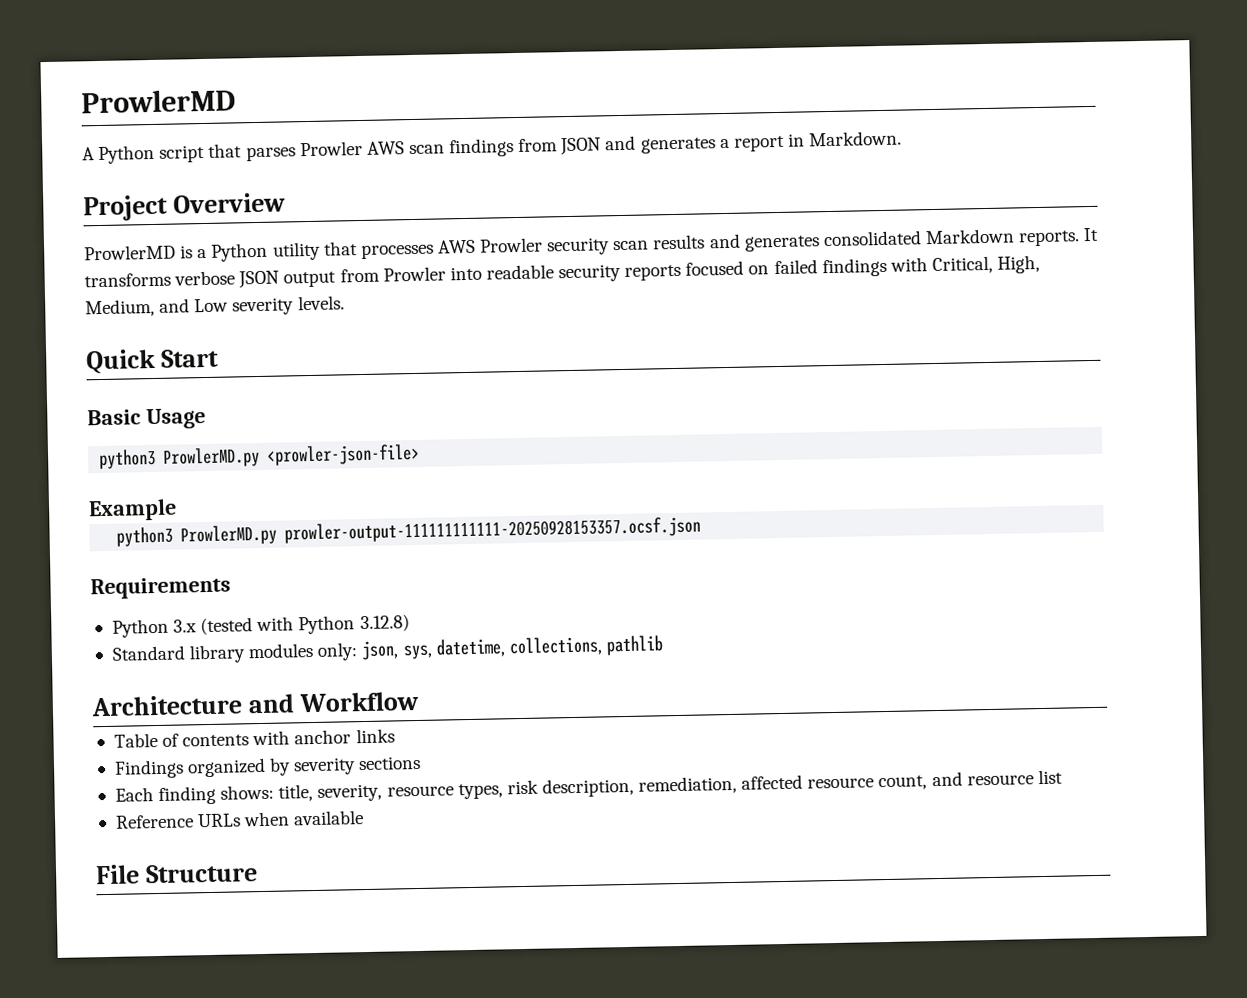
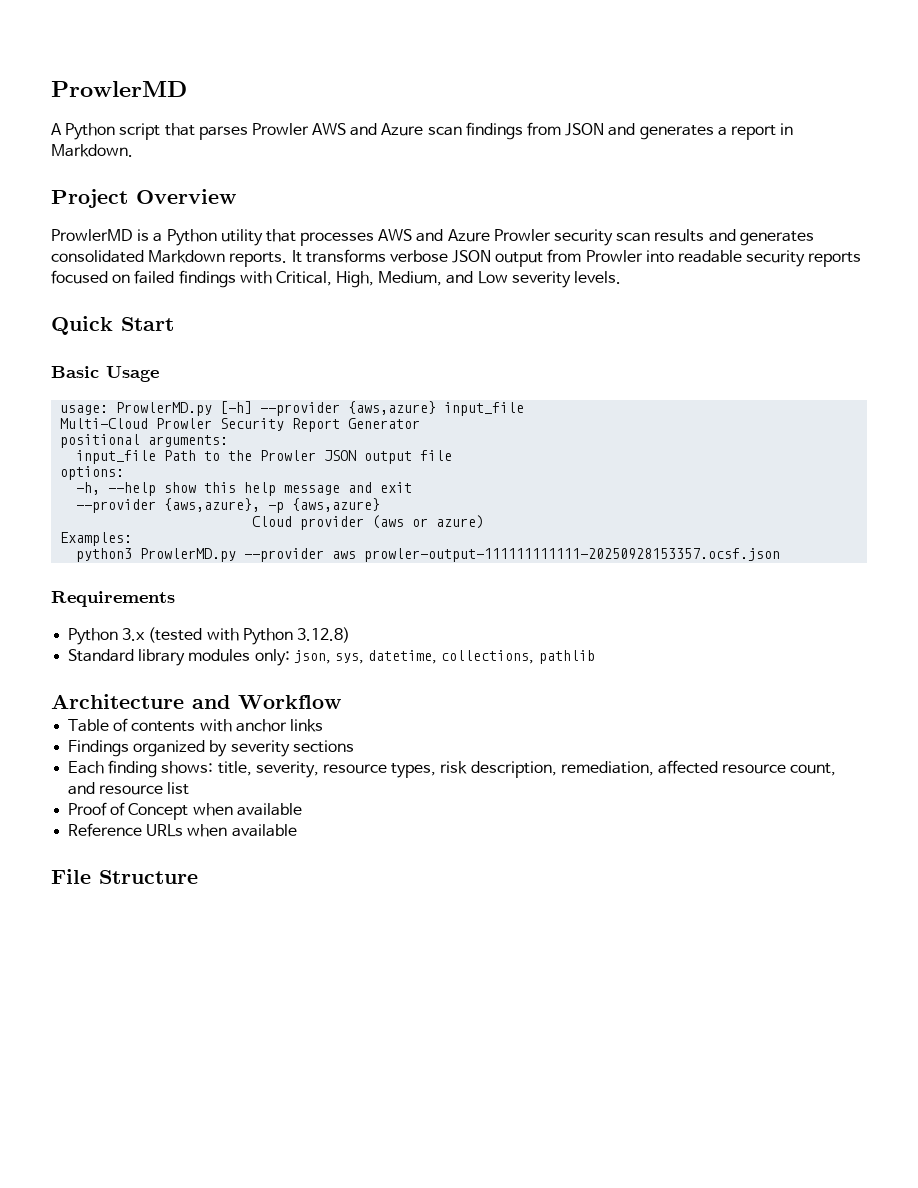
- A Python script that parses Prowler AWS scan findings from JSON and generates a report in Markdown.
+ A Python script that parses Prowler AWS and Azure scan findings from JSON and generates a report in Markdown.
- ProwlerMD is a Python utility that processes AWS Prowler security scan results and generates consolidated Markdown reports.
+ ProwlerMD is a Python utility that processes AWS and Azure Prowler security scan results and generates consolidated Markdown reports.
- python3 ProwlerMD.py <prowler-json-file>
- Example
- python3 ProwlerMD.py prowler-output-111111111111-20250928153357.ocsf.json
+ usage: ProwlerMD.py [-h] --provider {aws,azure} input_file
+ Multi-Cloud Prowler Security Report Generator
+ positional arguments:
+ input_file Path to the Prowler JSON output file
+ options:
+ -h, --help show this help message and exit
+ --provider {aws,azure}, -p {aws,azure}
+ Cloud provider (aws or azure)
+ Examples:
+ python3 ProwlerMD.py --provider aws prowler-output-111111111111-20250928153357.ocsf.json
+ Proof of Concept when available

